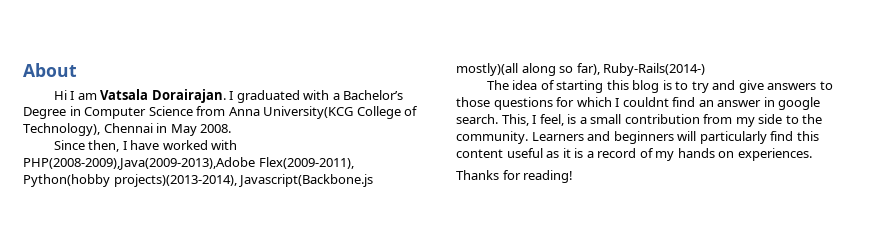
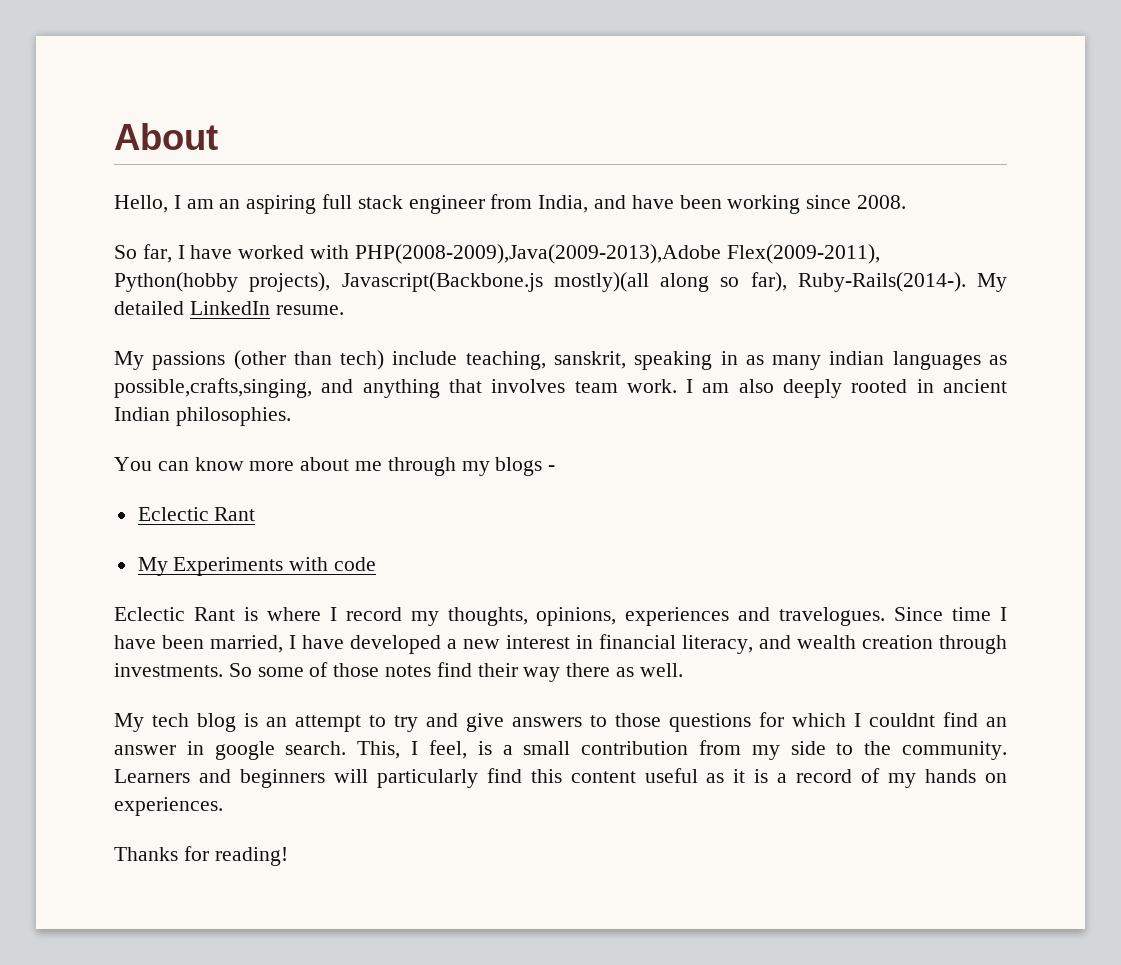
- Hi I am Vatsala Dorairajan. I graduated with a Bachelor’s Degree in Computer Science from Anna University(KCG College of Technology), Chennai in May 2008.
+ Hello, I am an aspiring full stack engineer from India, and have been working since 2008.
- Since then, I have worked with PHP(2008-2009),Java(2009-2013),Adobe Flex(2009-2011), Python(hobby projects)(2013-2014), Javascript(Backbone.js mostly)(all along so far), Ruby-Rails(2014-)
- The idea of starting this blog is to try and give answers to those questions for which I couldnt find an answer in google search.
+ So far, I have worked with PHP(2008-2009),Java(2009-2013),Adobe Flex(2009-2011), Python(hobby projects), Javascript(Backbone.js mostly)(all along so far), Ruby-Rails(2014-). My detailed LinkedIn resume.
+ My passions (other than tech) include teaching, sanskrit, speaking in as many indian languages as possible,crafts,singing, and anything that involves team work. I am also deeply rooted in ancient Indian philosophies.
+ You can know more about me through my blogs -
+ Eclectic Rant
+ My Experiments with code
+ Eclectic Rant is where I record my thoughts, opinions, experiences and travelogues. Since time I have been married, I have developed a new interest in financial literacy, and wealth creation through investments. So some of those notes find their way there as well.
+ My tech blog is an attempt to try and give answers to those questions for which I couldnt find an answer in google search.

